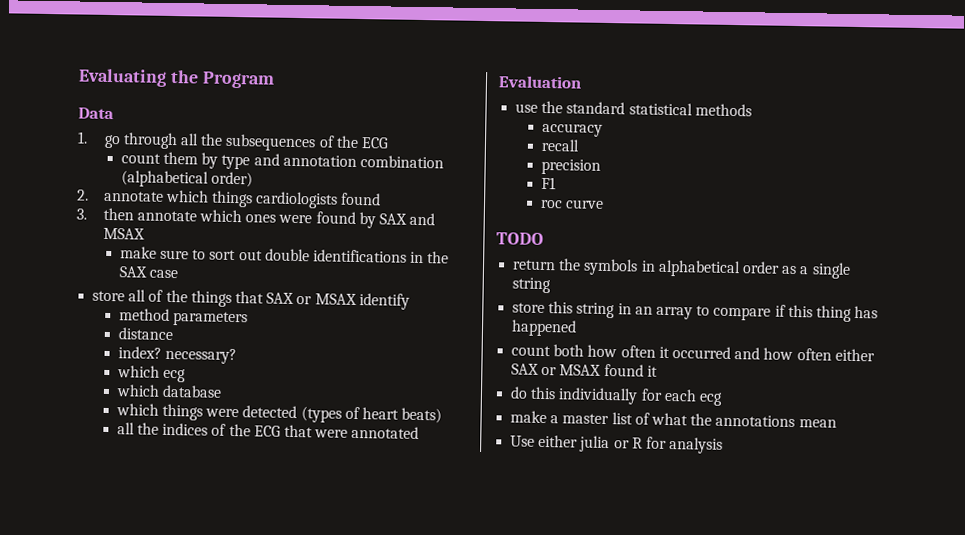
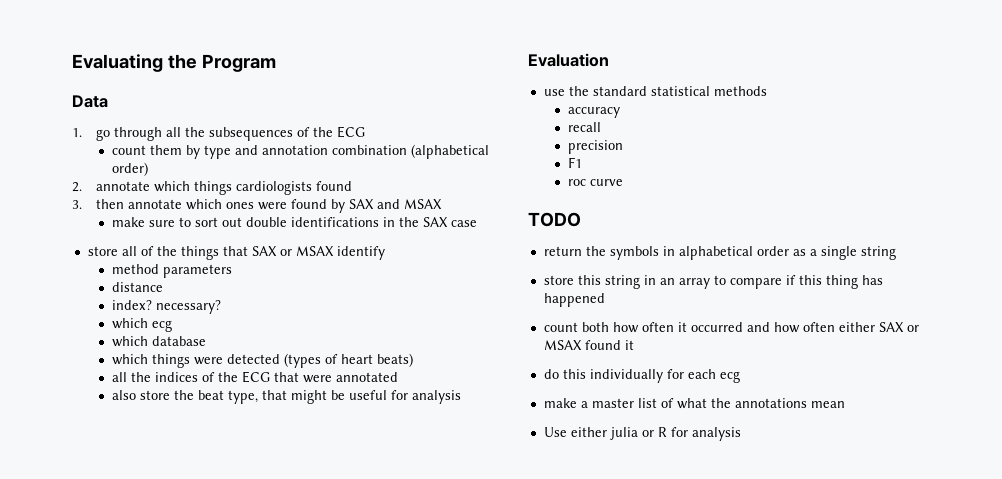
+ also store the beat type, that might be useful for analysis

